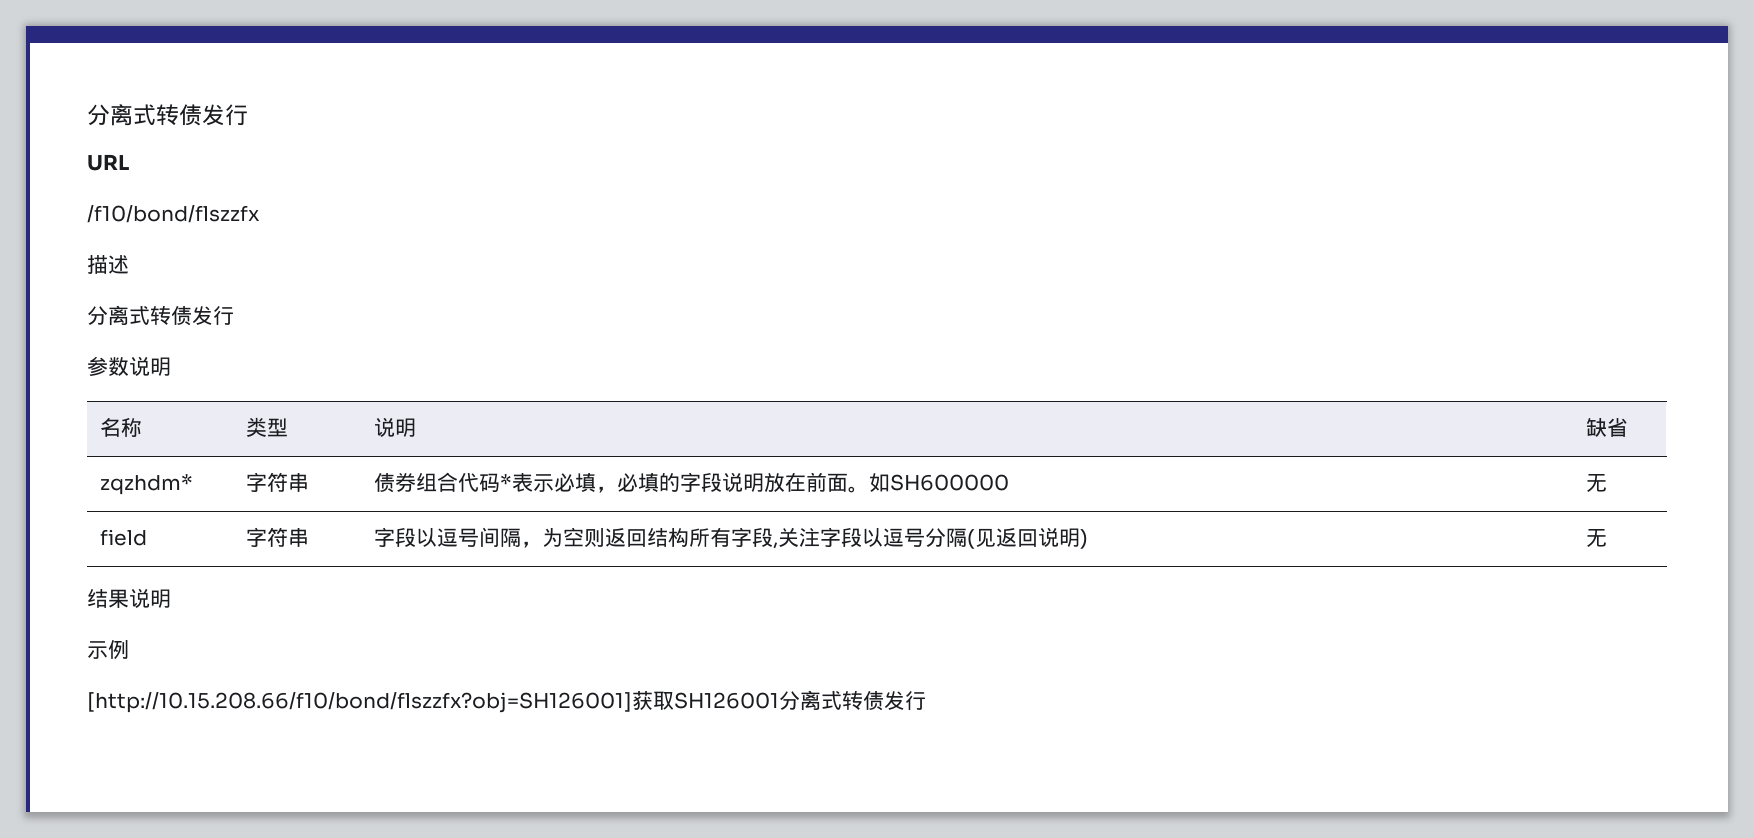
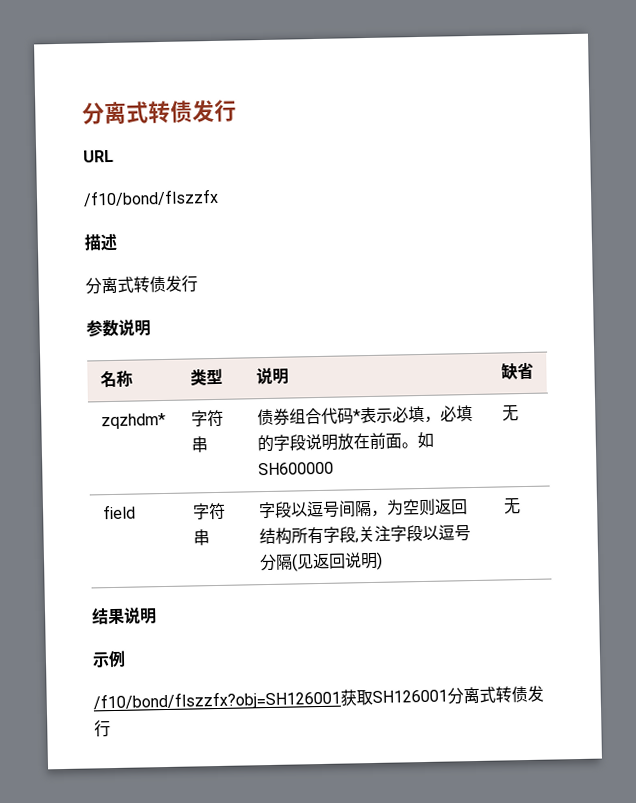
- [http://10.15.208.66/f10/bond/flszzfx?obj=SH126001]获取SH126001分离式转债发行
+ /f10/bond/flszzfx?obj=SH126001获取SH126001分离式转债发行

